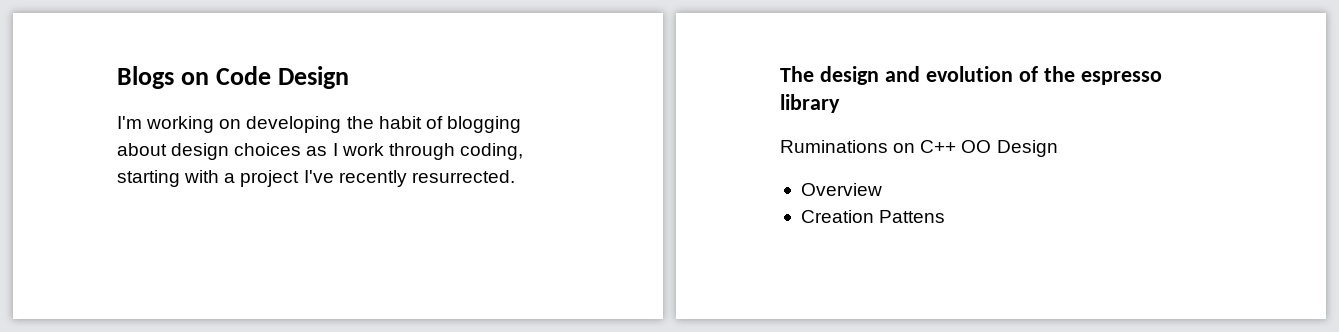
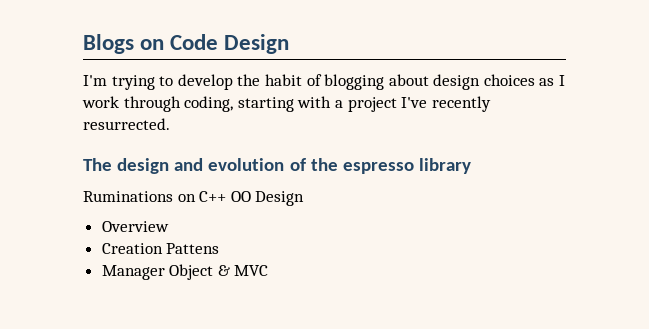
- I'm working on developing the habit of blogging about design choices as I work through coding, starting with a project I've recently resurrected.
+ I'm trying to develop the habit of blogging about design choices as I work through coding, starting with a project I've recently resurrected.
+ Manager Object & MVC

